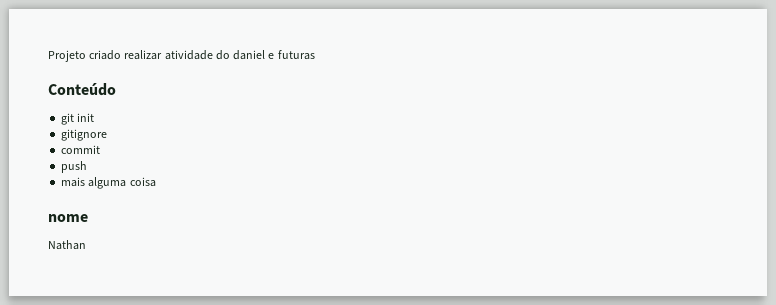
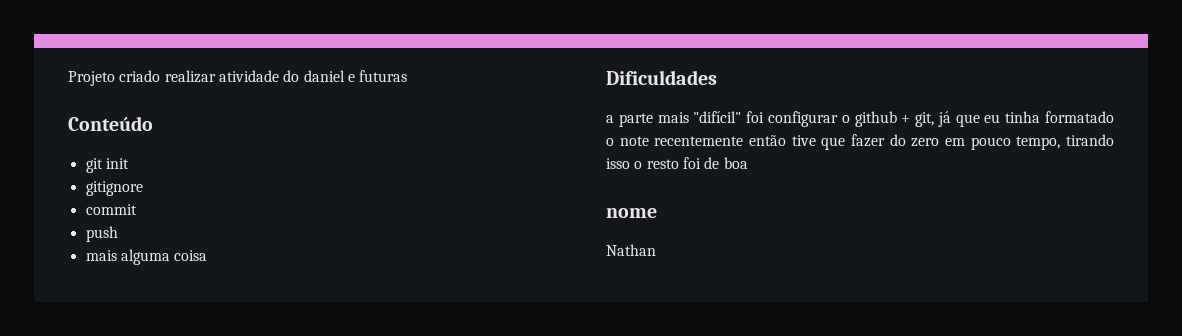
+ Dificuldades
+ a parte mais "difícil" foi configurar o github + git, já que eu tinha formatado o note recentemente então tive que fazer do zero em pouco tempo, tirando isso o resto foi de boa

